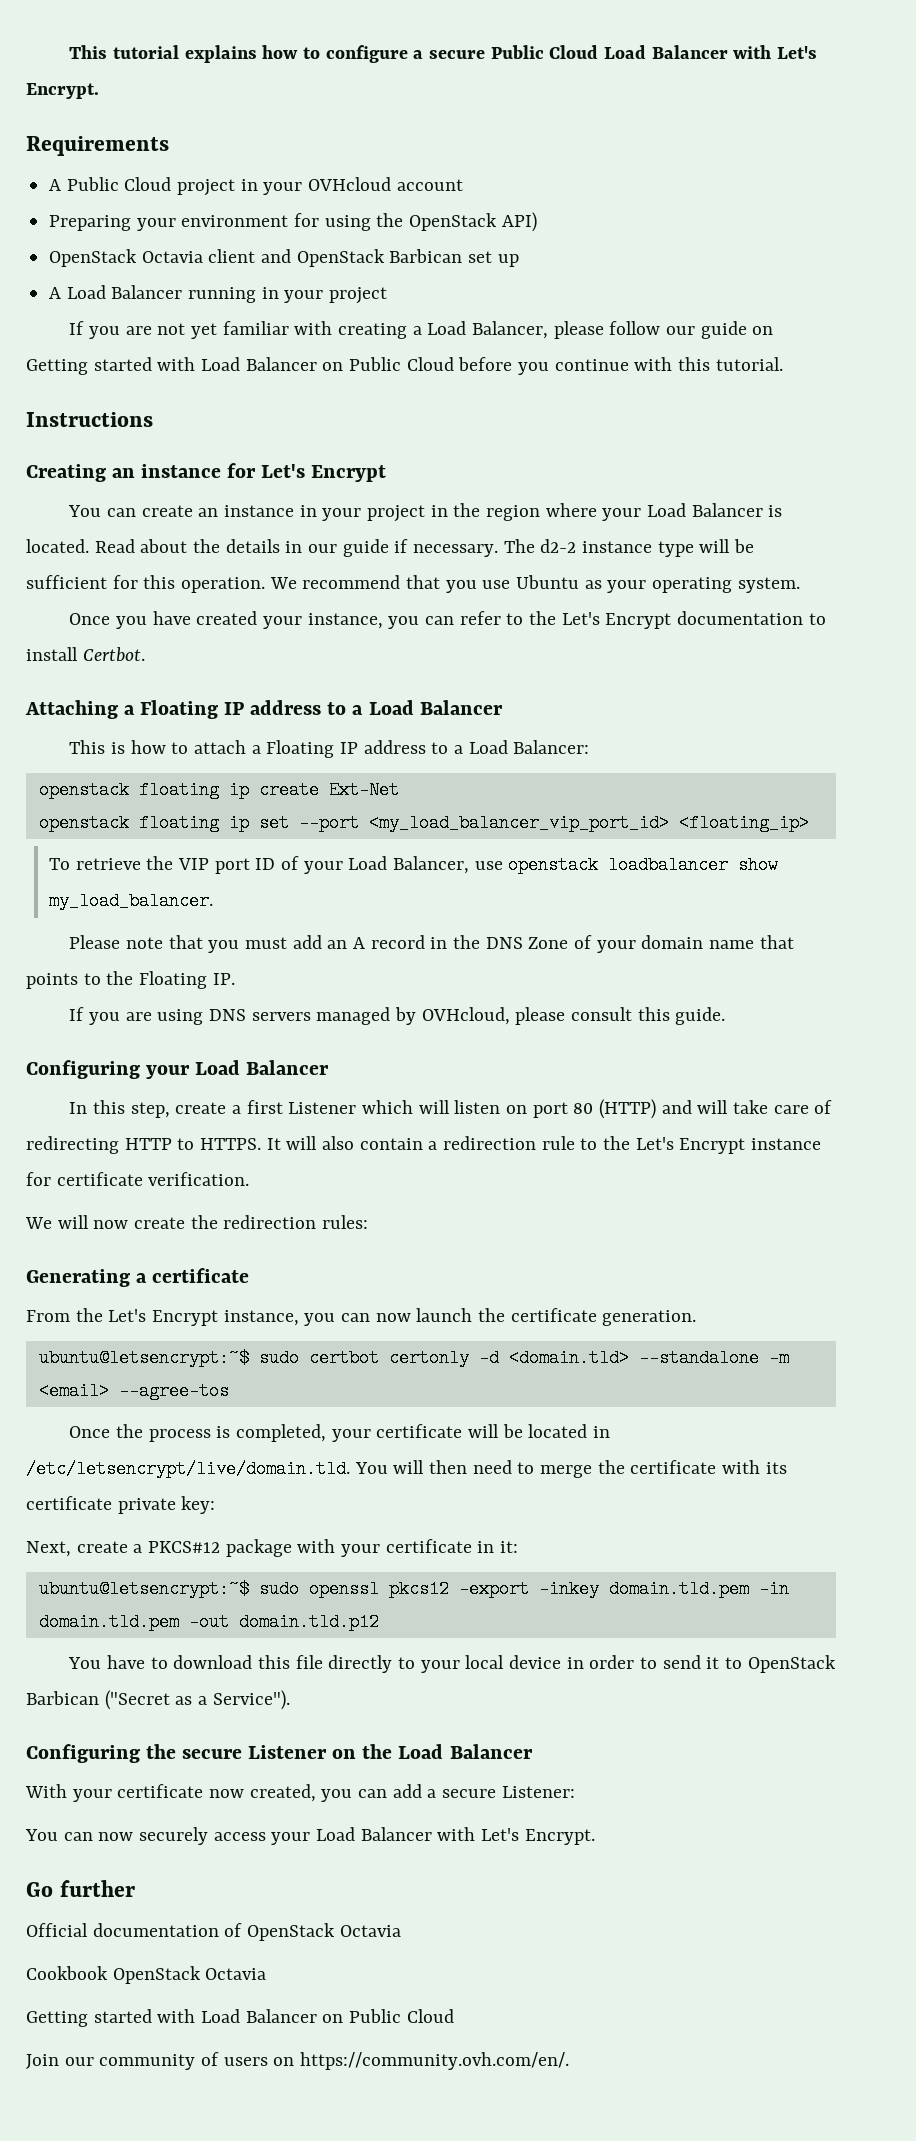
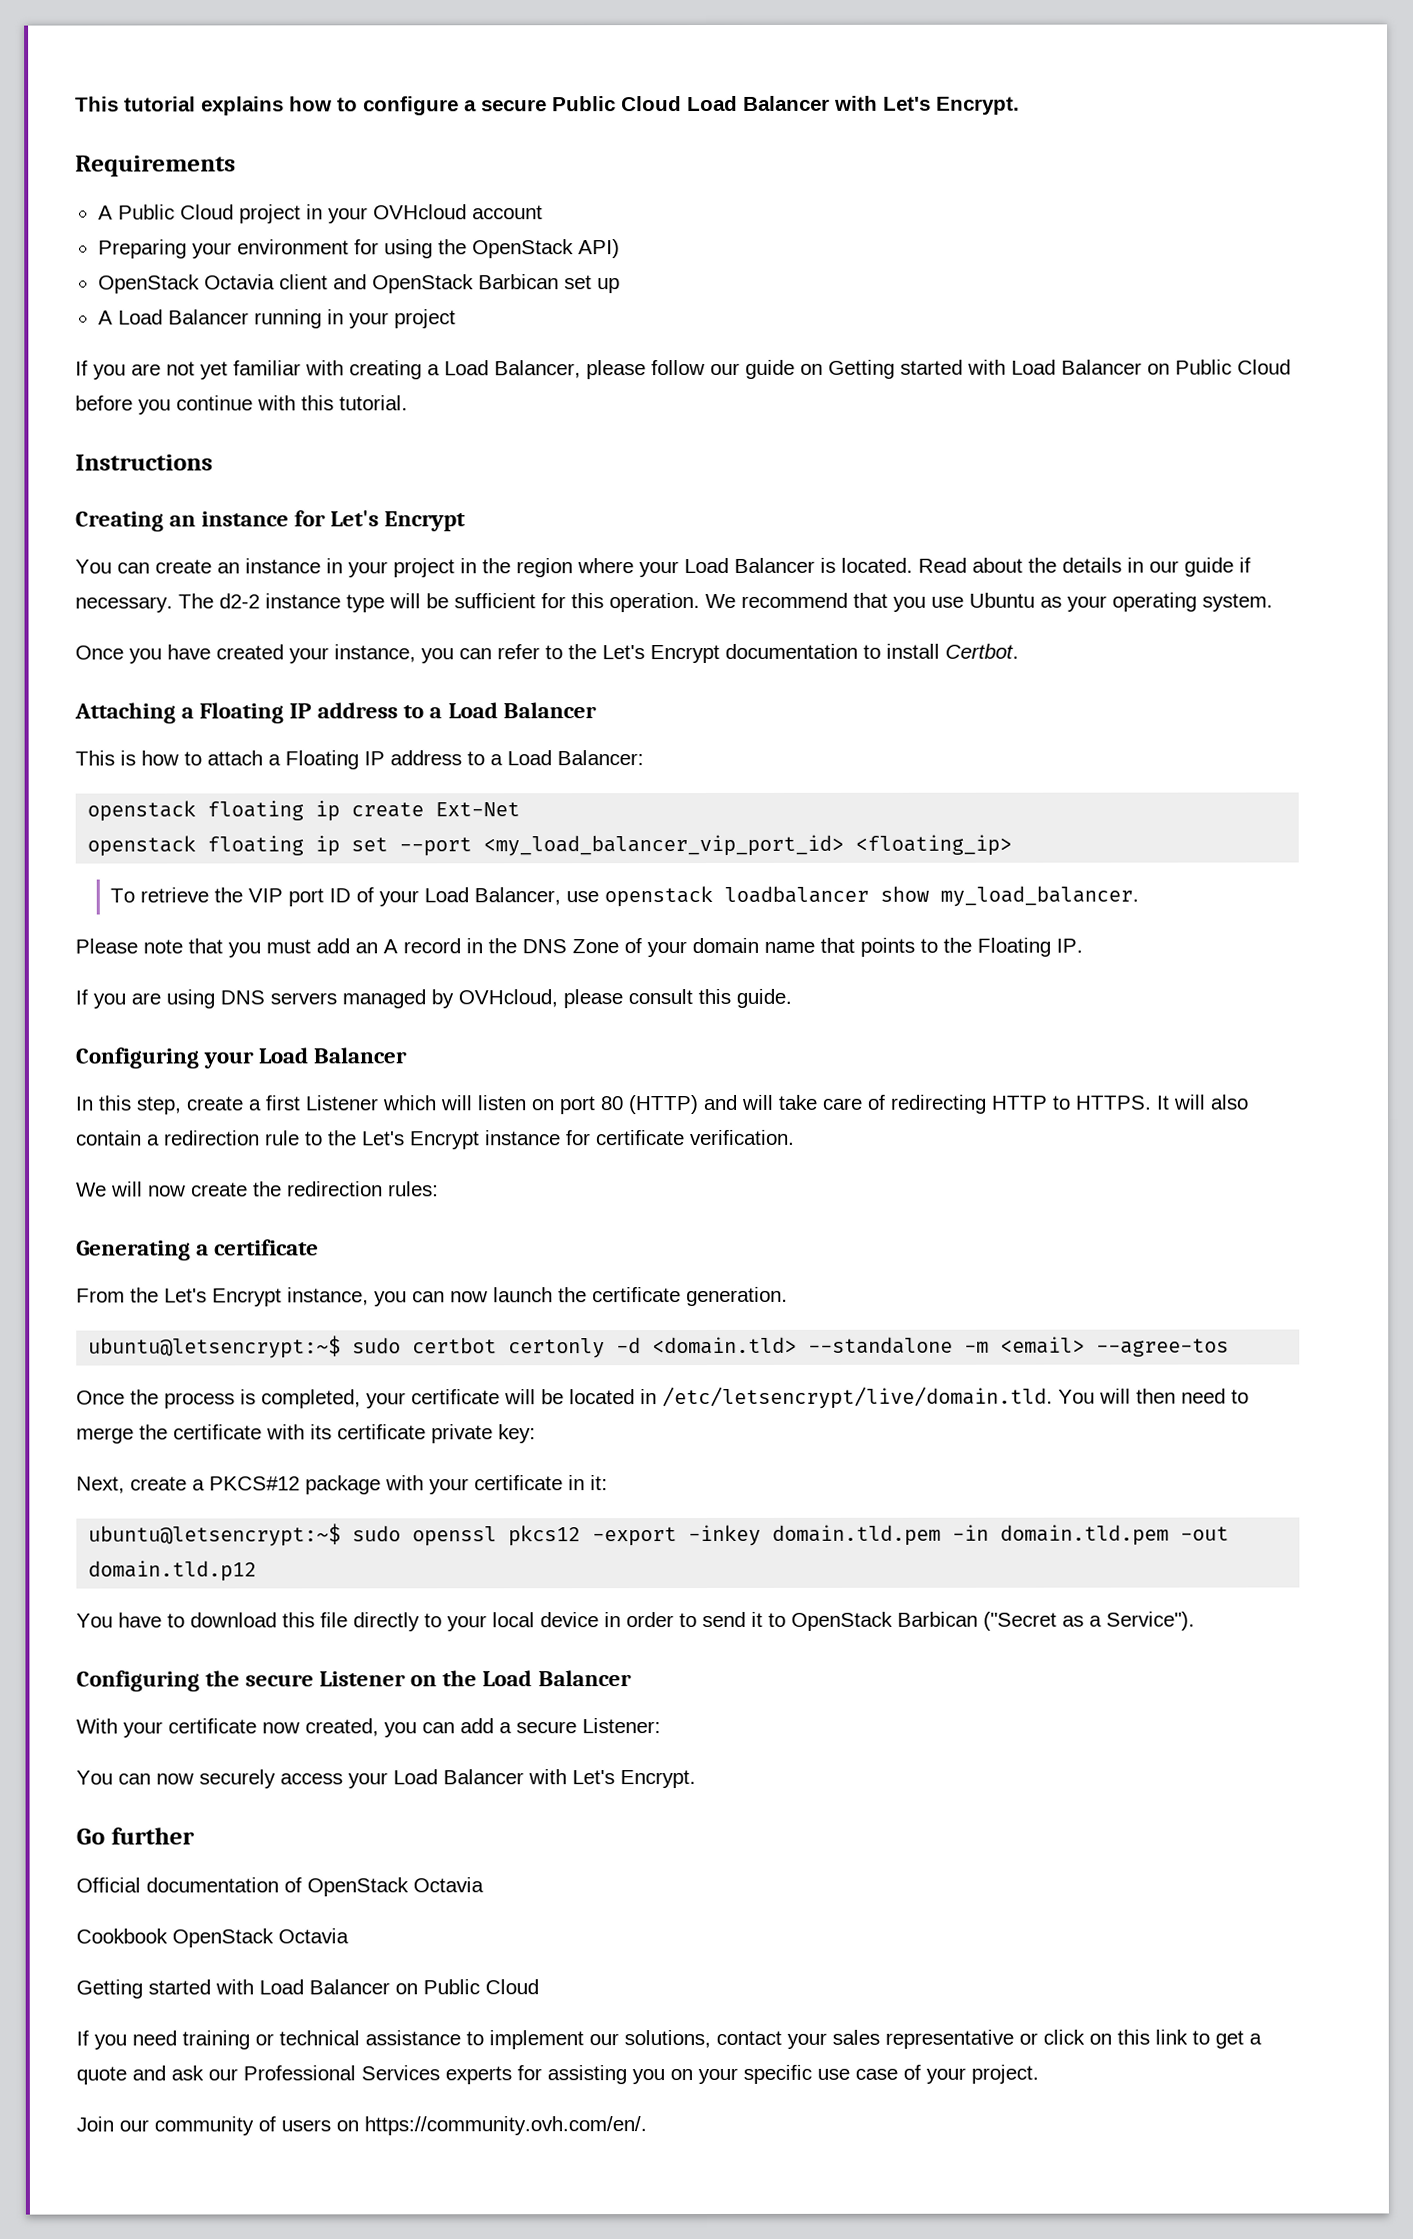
+ If you need training or technical assistance to implement our solutions, contact your sales representative or click on this link to get a quote and ask our Professional Services experts for assisting you on your specific use case of your project.

